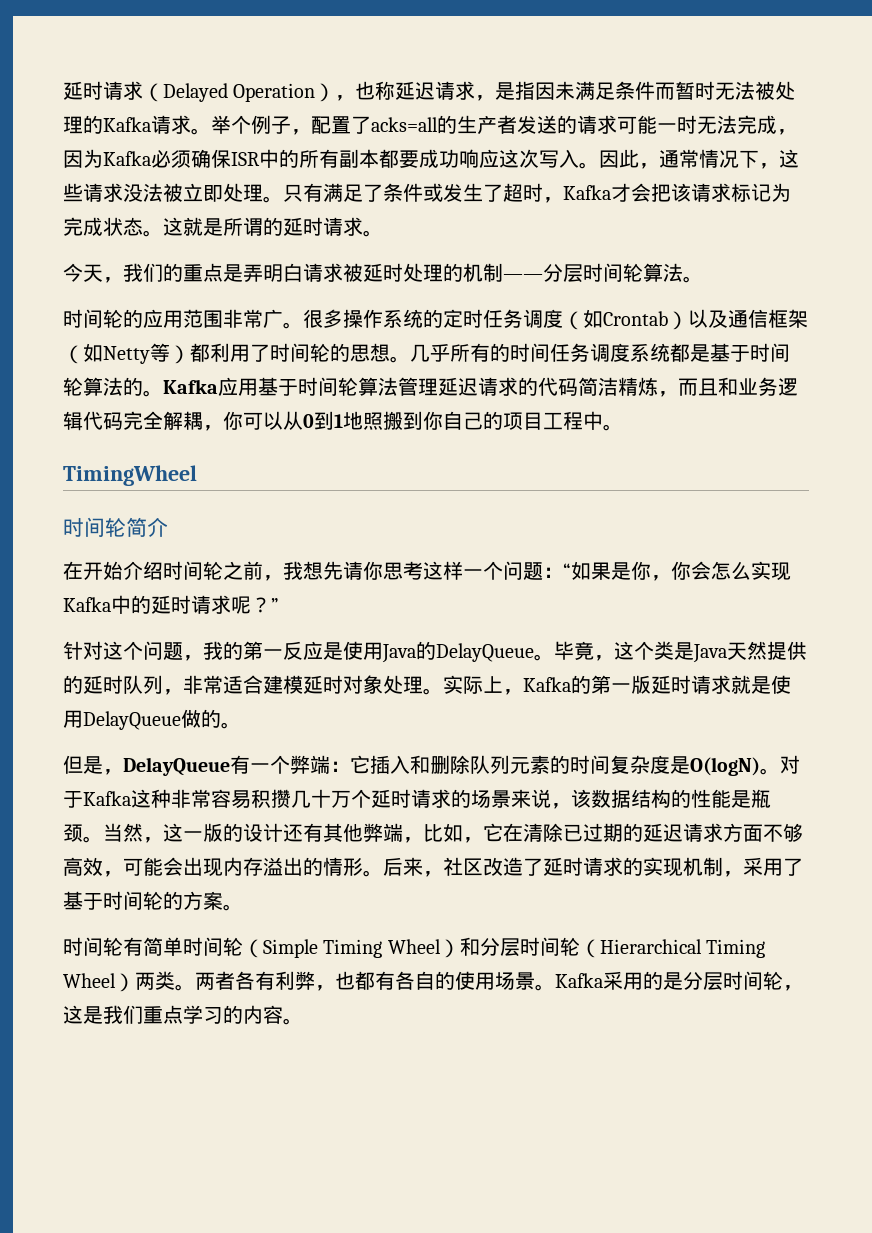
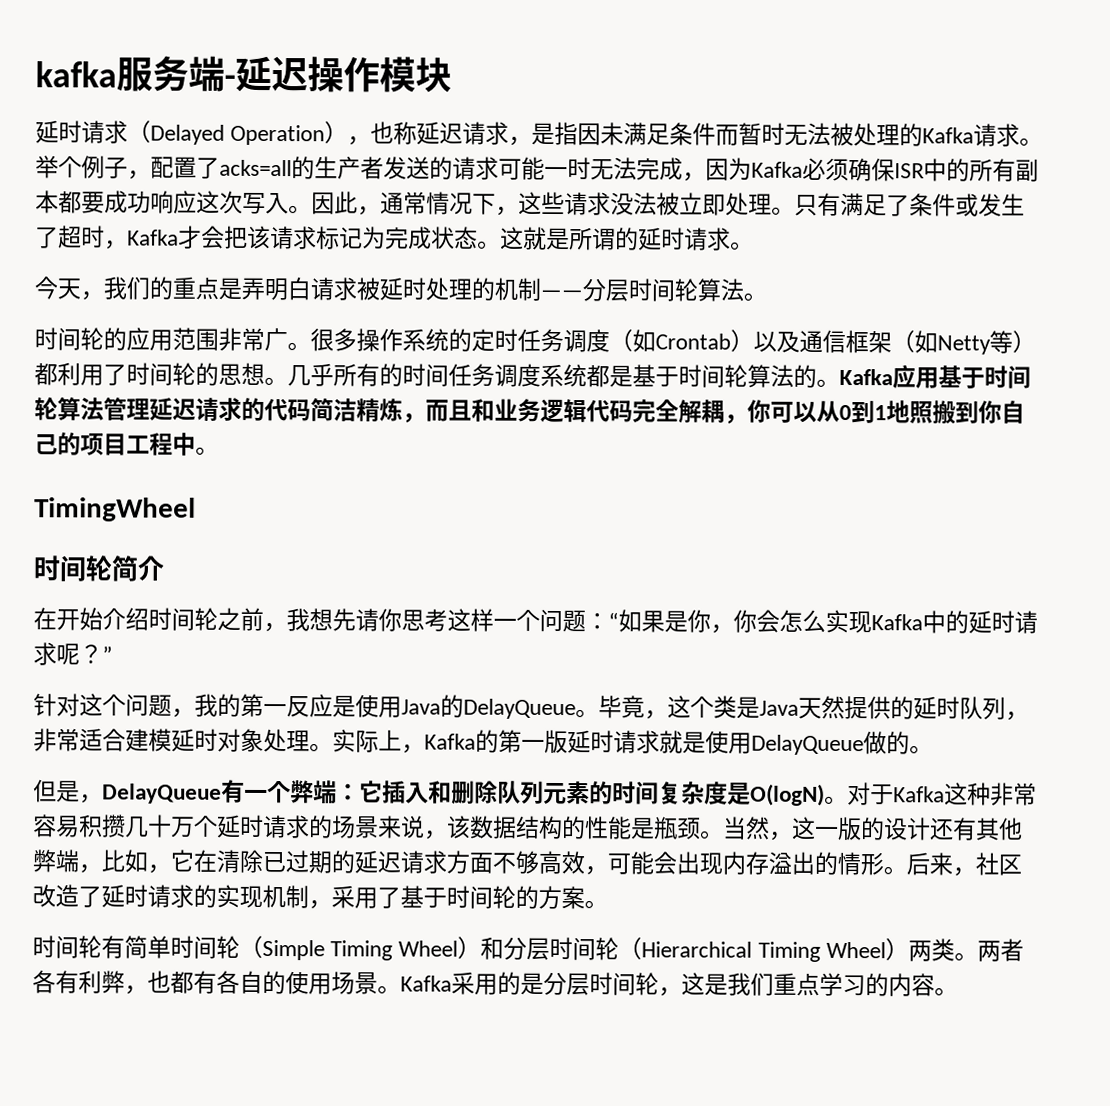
+ kafka服务端-延迟操作模块

